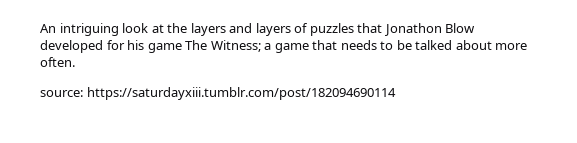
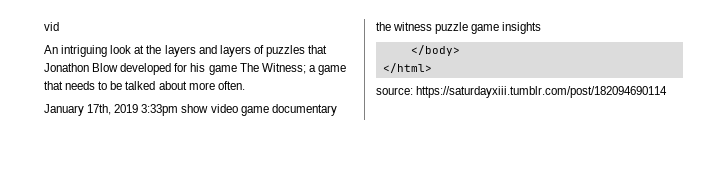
+ vid
+ January 17th, 2019 3:33pm show video game documentary the witness puzzle game insights
+ </body>
+ </html>

